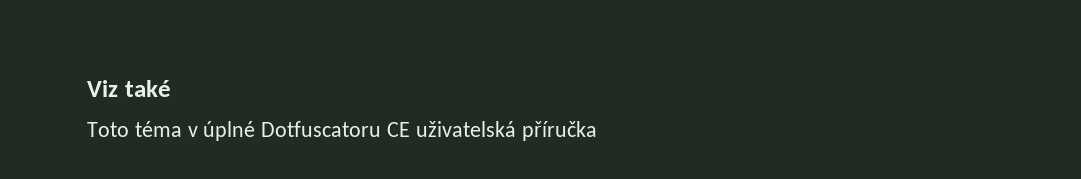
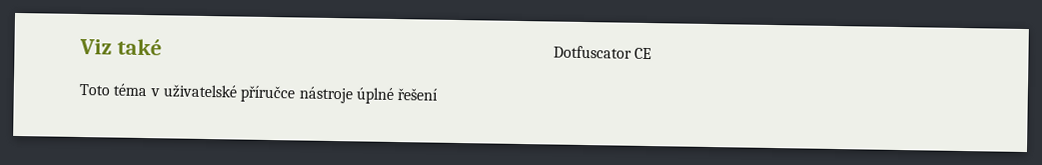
- Toto téma v úplné Dotfuscatoru CE uživatelská příručka
+ Toto téma v uživatelské příručce nástroje úplné řešení Dotfuscator CE

